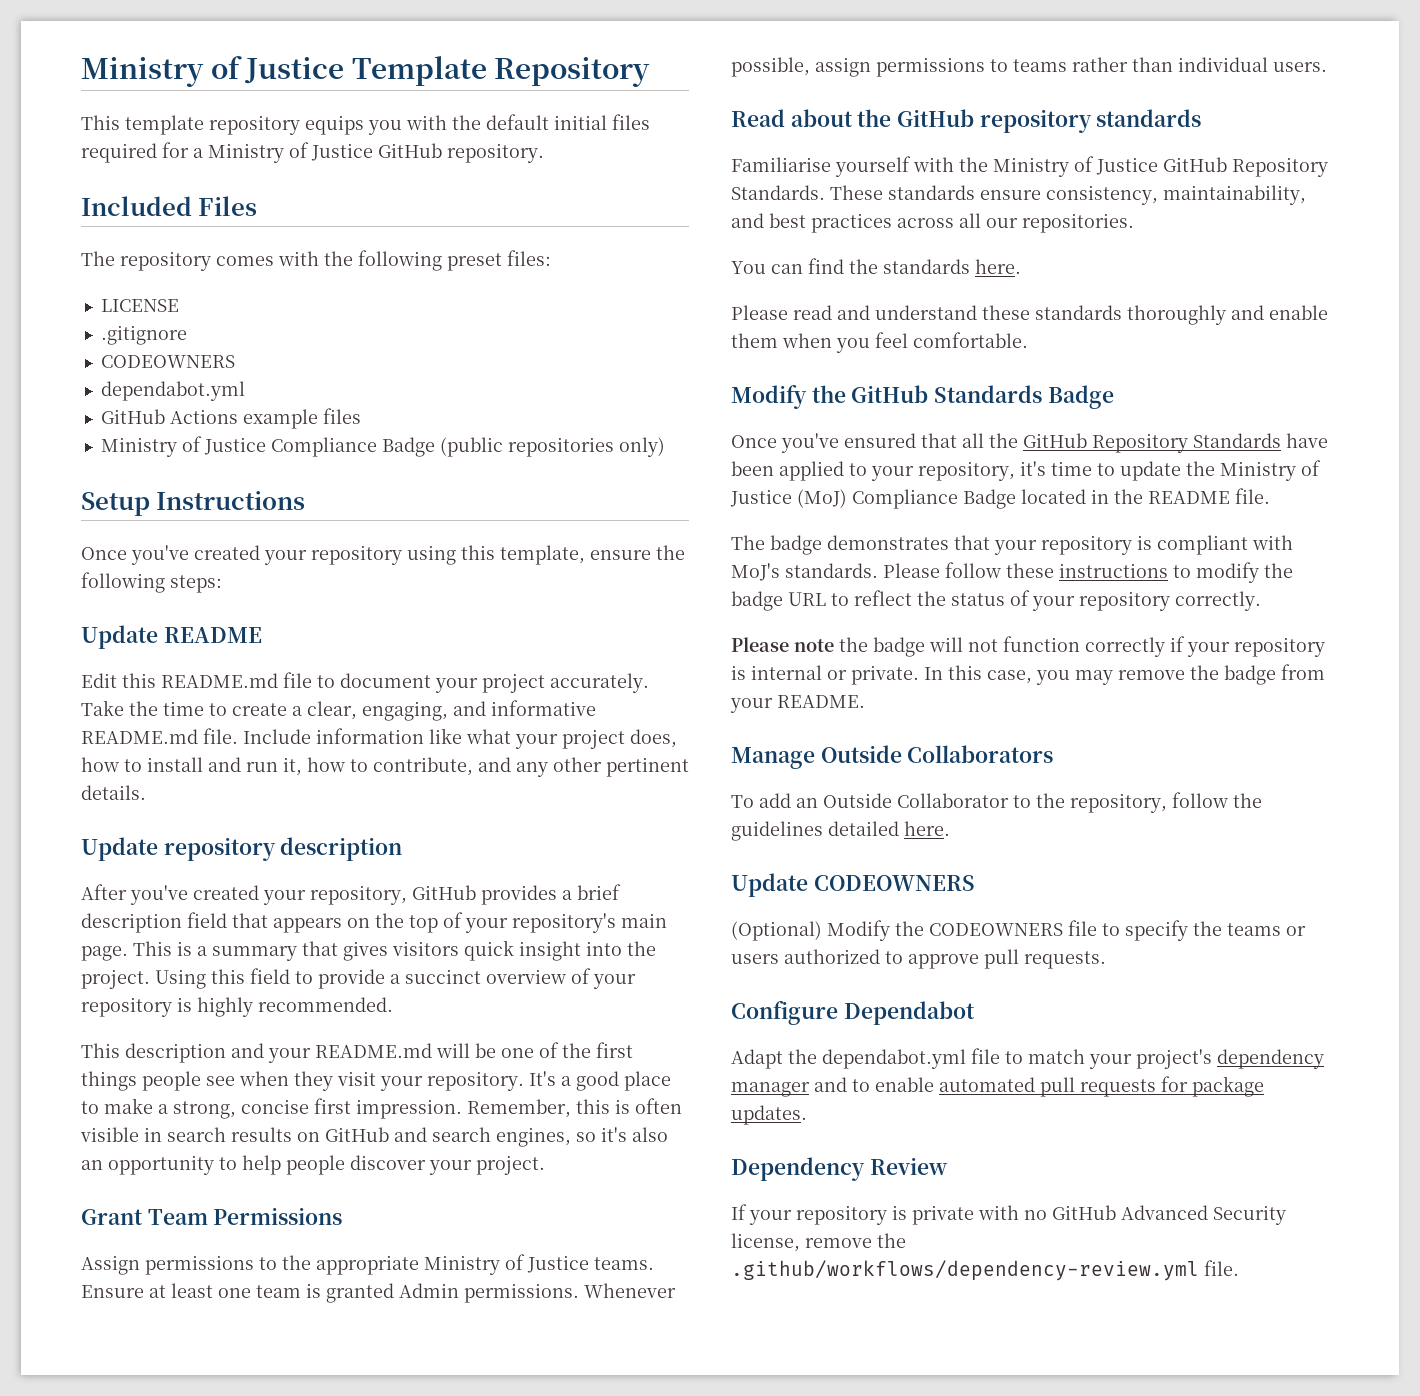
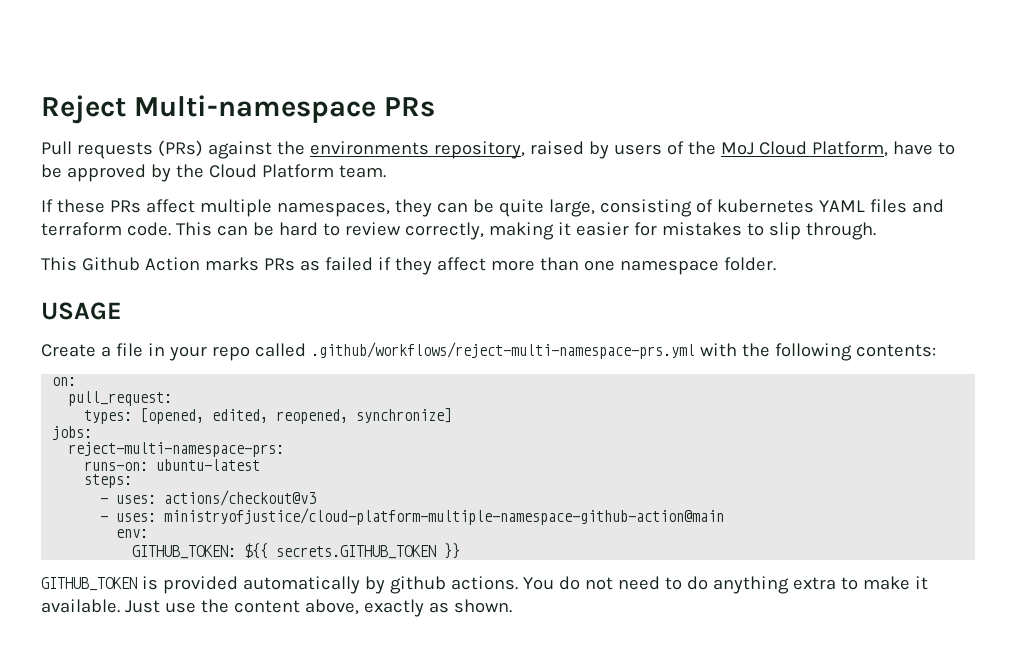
- Ministry of Justice Template Repository
- This template repository equips you with the default initial files required for a Ministry of Justice GitHub repository.
- Included Files
- The repository comes with the following preset files:
- LICENSE
- .gitignore
- CODEOWNERS
- dependabot.yml
- GitHub Actions example files
- Ministry of Justice Compliance Badge (public repositories only)
- Setup Instructions
- Once you've created your repository using this template, ensure the following steps:
- Update README
- Edit this README.md file to document your project accurately. Take the time to create a clear, engaging, and informative README.md file. Include information like what your project does, how to install and run it, how to contribute, and any other pertinent details.
- Update repository description
- After you've created your repository, GitHub provides a brief description field that appears on the top of your repository's main page. This is a summary that gives visitors quick insight into the project. Using this field to provide a succinct overview of your repository is highly recommended.
- This description and your README.md will be one of the first things people see when they visit your repository. It's a good place to make a strong, concise first impression. Remember, this is often visible in search results on GitHub and search engines, so it's also an opportunity to help people discover your project.
- Grant Team Permissions
- Assign permissions to the appropriate Ministry of Justice teams. Ensure at least one team is granted Admin permissions. Whenever possible, assign permissions to teams rather than individual users.
- Read about the GitHub repository standards
- Familiarise yourself with the Ministry of Justice GitHub Repository Standards. These standards ensure consistency, maintainability, and best practices across all our repositories.
- You can find the standards here.
- Please read and understand these standards thoroughly and enable them when you feel comfortable.
- Modify the GitHub Standards Badge
- Once you've ensured that all the GitHub Repository Standards have been applied to your repository, it's time to update the Ministry of Justice (MoJ) Compliance Badge located in the README file.
- The badge demonstrates that your repository is compliant with MoJ's standards. Please follow these instructions to modify the badge URL to reflect the status of your repository correctly.
- Please note the badge will not function correctly if your repository is internal or private. In this case, you may remove the badge from your README.
- Manage Outside Collaborators
- To add an Outside Collaborator to the repository, follow the guidelines detailed here.
- Update CODEOWNERS
- (Optional) Modify the CODEOWNERS file to specify the teams or users authorized to approve pull requests.
- Configure Dependabot
- Adapt the dependabot.yml file to match your project's dependency manager and to enable automated pull requests for package updates.
- Dependency Review
- If your repository is private with no GitHub Advanced Security license, remove the .github/workflows/dependency-review.yml file.
+ Reject Multi-namespace PRs
+ Pull requests (PRs) against the environments repository, raised by users of the MoJ Cloud Platform, have to be approved by the Cloud Platform team.
+ If these PRs affect multiple namespaces, they can be quite large, consisting of kubernetes YAML files and terraform code. This can be hard to review correctly, making it easier for mistakes to slip through.
+ This Github Action marks PRs as failed if they affect more than one namespace folder.
+ USAGE
+ Create a file in your repo called .github/workflows/reject-multi-namespace-prs.yml with the following contents:
+ on:
+ pull_request:
+ types: [opened, edited, reopened, synchronize]
+ jobs:
+ reject-multi-namespace-prs:
+ runs-on: ubuntu-latest
+ steps:
+ - uses: actions/checkout@v3
+ - uses: ministryofjustice/cloud-platform-multiple-namespace-github-action@main
+ env:
+ GITHUB_TOKEN: ${{ secrets.GITHUB_TOKEN }}
+ GITHUB_TOKEN is provided automatically by github actions. You do not need to do anything extra to make it available. Just use the content above, exactly as shown.

